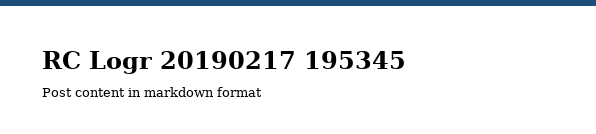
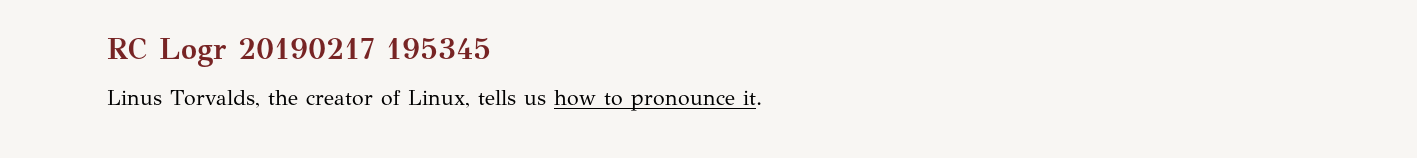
- Post content in markdown format
+ Linus Torvalds, the creator of Linux, tells us how to pronounce it.

